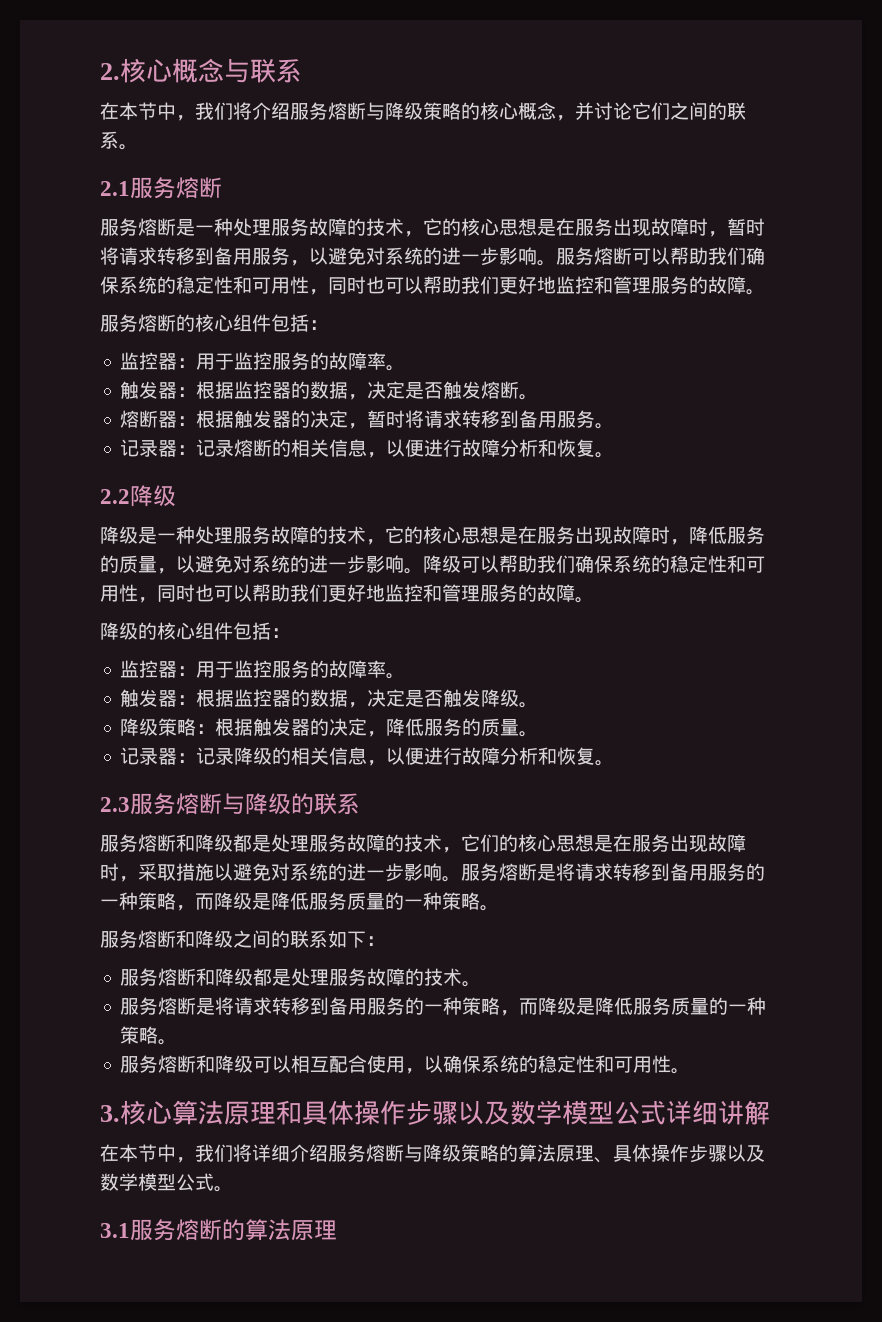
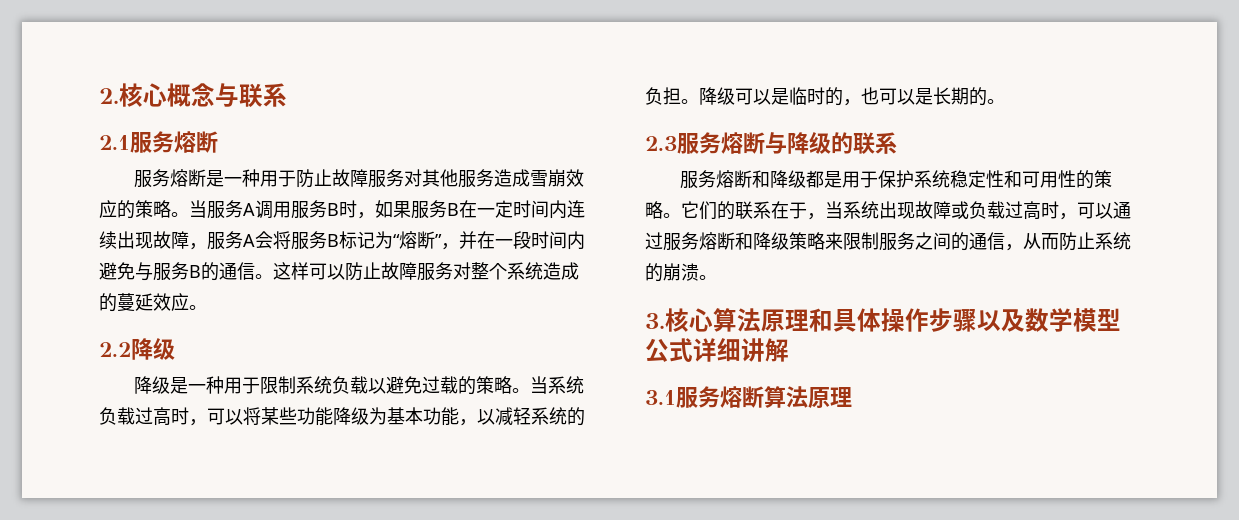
- 在本节中，我们将介绍服务熔断与降级策略的核心概念，并讨论它们之间的联系。
- 服务熔断是一种处理服务故障的技术，它的核心思想是在服务出现故障时，暂时将请求转移到备用服务，以避免对系统的进一步影响。服务熔断可以帮助我们确保系统的稳定性和可用性，同时也可以帮助我们更好地监控和管理服务的故障。
- 服务熔断的核心组件包括：
- 监控器：用于监控服务的故障率。
- 触发器：根据监控器的数据，决定是否触发熔断。
- 熔断器：根据触发器的决定，暂时将请求转移到备用服务。
- 记录器：记录熔断的相关信息，以便进行故障分析和恢复。
+ 服务熔断是一种用于防止故障服务对其他服务造成雪崩效应的策略。当服务A调用服务B时，如果服务B在一定时间内连续出现故障，服务A会将服务B标记为“熔断”，并在一段时间内避免与服务B的通信。这样可以防止故障服务对整个系统造成的蔓延效应。
- 降级是一种处理服务故障的技术，它的核心思想是在服务出现故障时，降低服务的质量，以避免对系统的进一步影响。降级可以帮助我们确保系统的稳定性和可用性，同时也可以帮助我们更好地监控和管理服务的故障。
- 降级的核心组件包括：
- 监控器：用于监控服务的故障率。
- 触发器：根据监控器的数据，决定是否触发降级。
- 降级策略：根据触发器的决定，降低服务的质量。
- 记录器：记录降级的相关信息，以便进行故障分析和恢复。
+ 降级是一种用于限制系统负载以避免过载的策略。当系统负载过高时，可以将某些功能降级为基本功能，以减轻系统的负担。降级可以是临时的，也可以是长期的。
- 服务熔断和降级都是处理服务故障的技术，它们的核心思想是在服务出现故障时，采取措施以避免对系统的进一步影响。服务熔断是将请求转移到备用服务的一种策略，而降级是降低服务质量的一种策略。
- 服务熔断和降级之间的联系如下：
- 服务熔断和降级都是处理服务故障的技术。
- 服务熔断是将请求转移到备用服务的一种策略，而降级是降低服务质量的一种策略。
- 服务熔断和降级可以相互配合使用，以确保系统的稳定性和可用性。
+ 服务熔断和降级都是用于保护系统稳定性和可用性的策略。它们的联系在于，当系统出现故障或负载过高时，可以通过服务熔断和降级策略来限制服务之间的通信，从而防止系统的崩溃。
- 在本节中，我们将详细介绍服务熔断与降级策略的算法原理、具体操作步骤以及数学模型公式。
- 3.1服务熔断的算法原理
+ 3.1服务熔断算法原理

